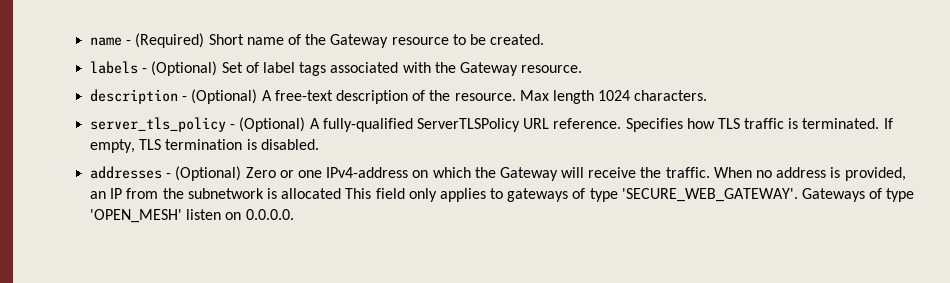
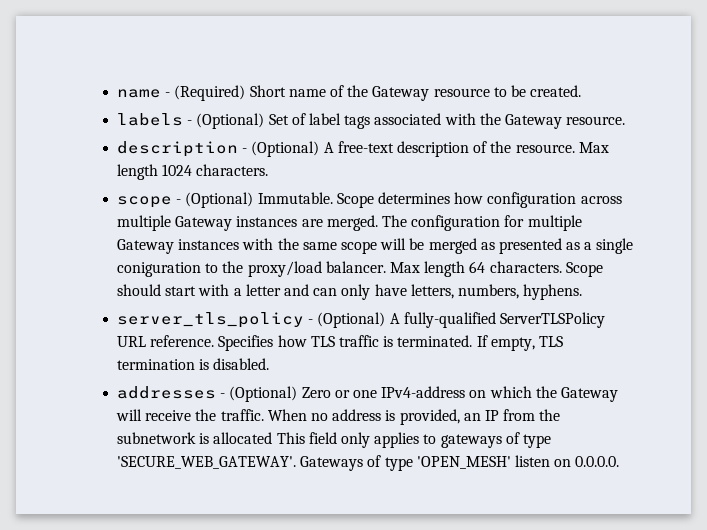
+ scope - (Optional) Immutable. Scope determines how configuration across multiple Gateway instances are merged. The configuration for multiple Gateway instances with the same scope will be merged as presented as a single coniguration to the proxy/load balancer. Max length 64 characters. Scope should start with a letter and can only have letters, numbers, hyphens.

